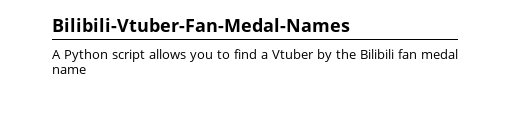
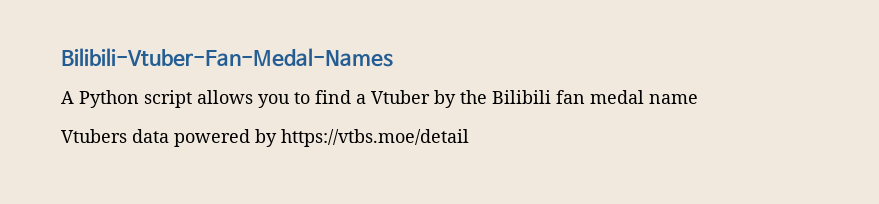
+ Vtubers data powered by https://vtbs.moe/detail

